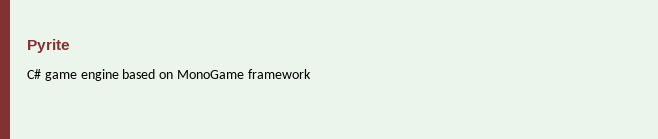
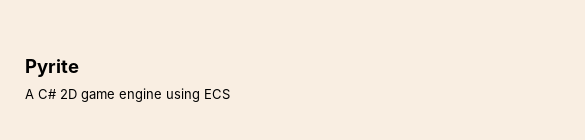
- C# game engine based on MonoGame framework
+ A C# 2D game engine using ECS

